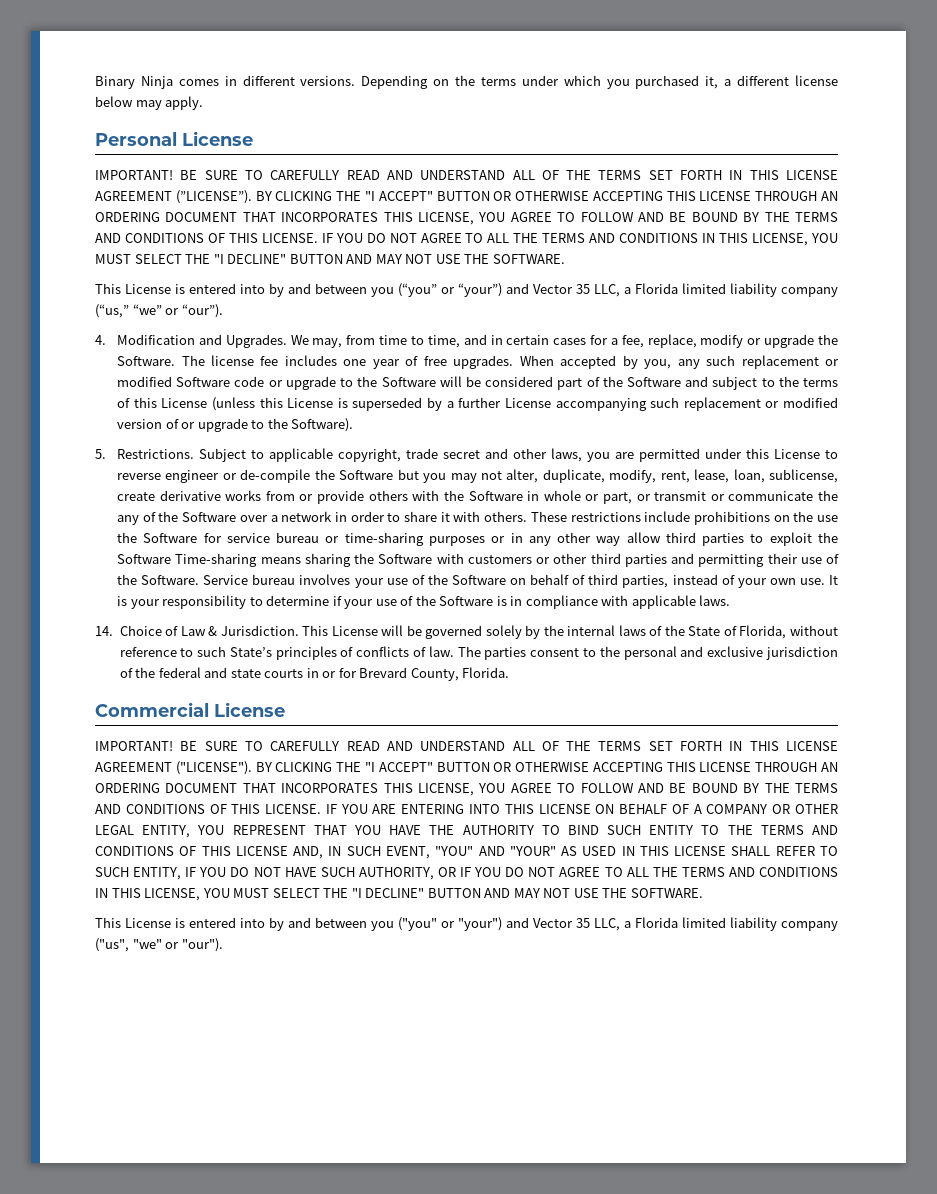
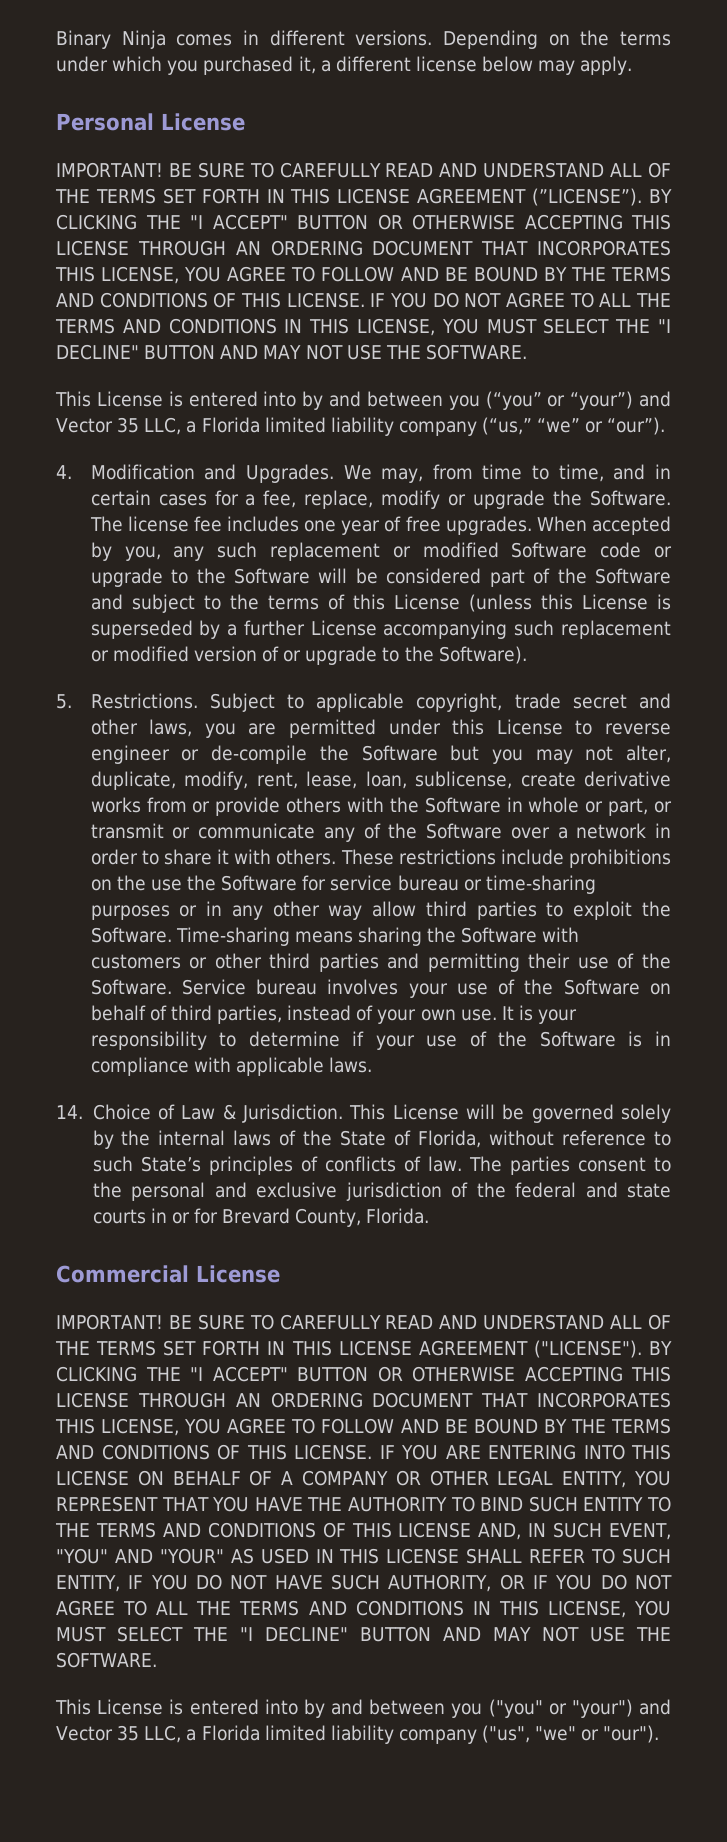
- Subject to applicable copyright, trade secret and other laws, you are permitted under this License to reverse engineer or de-compile the Software but you may not alter, duplicate, modify, rent, lease, loan, sublicense, create derivative works from or provide others with the Software in whole or part, or transmit or communicate the any of the Software over a network in order to share it with others.
+ Subject to applicable copyright, trade secret and other laws, you are permitted under this License to reverse engineer or de-compile the Software but you may not alter, duplicate, modify, rent, lease, loan, sublicense, create derivative works from or provide others with the Software in whole or part, or transmit or communicate any of the Software over a network in order to share it with others.
- These restrictions include prohibitions on the use the Software for service bureau or time-sharing purposes or in any other way allow third parties to exploit the Software Time-sharing means sharing the Software with customers or other third parties and permitting their use of the Software.
+ These restrictions include prohibitions on the use the Software for service bureau or time-sharing purposes or in any other way allow third parties to exploit the Software. Time-sharing means sharing the Software with customers or other third parties and permitting their use of the Software.

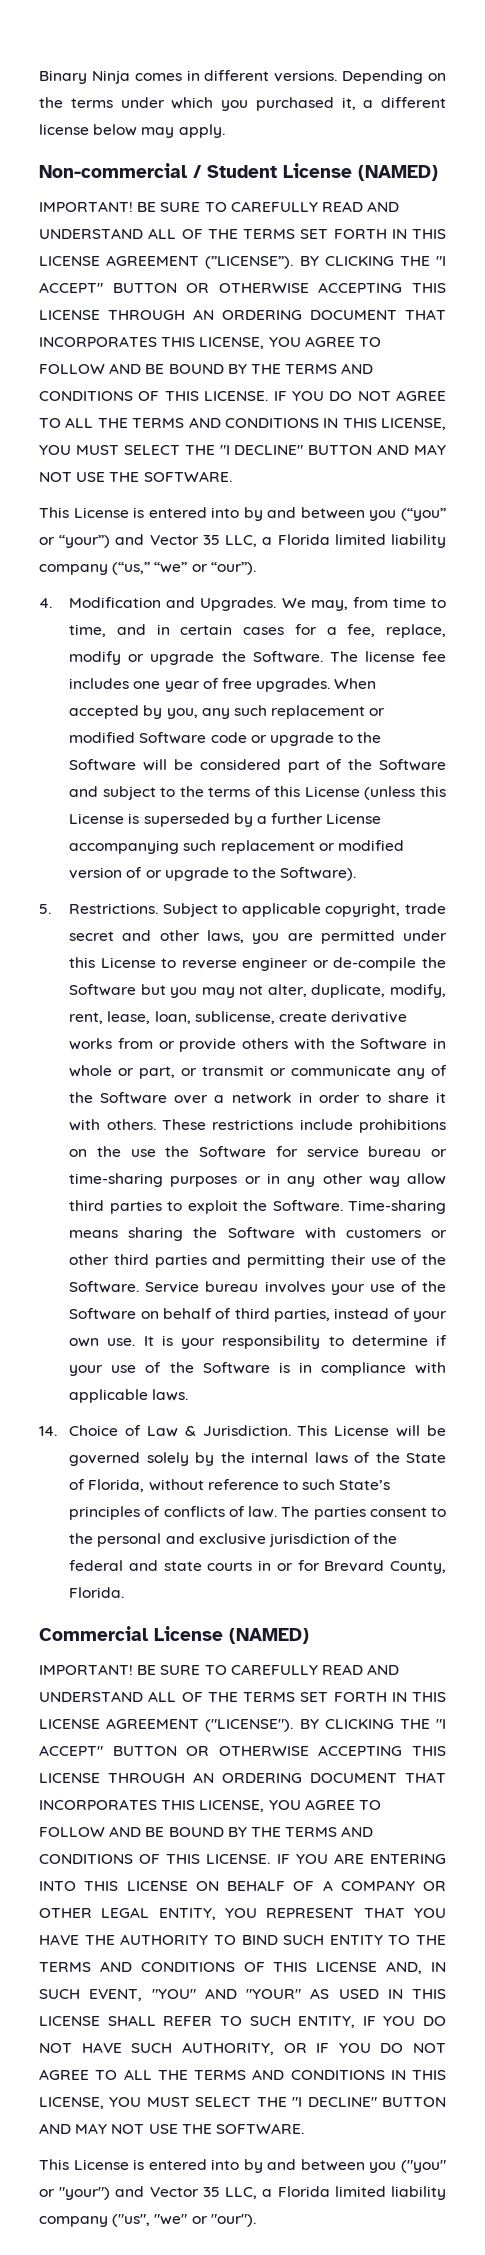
- Personal License
+ Non-commercial / Student License (NAMED)
- Commercial License
+ Commercial License (NAMED)

